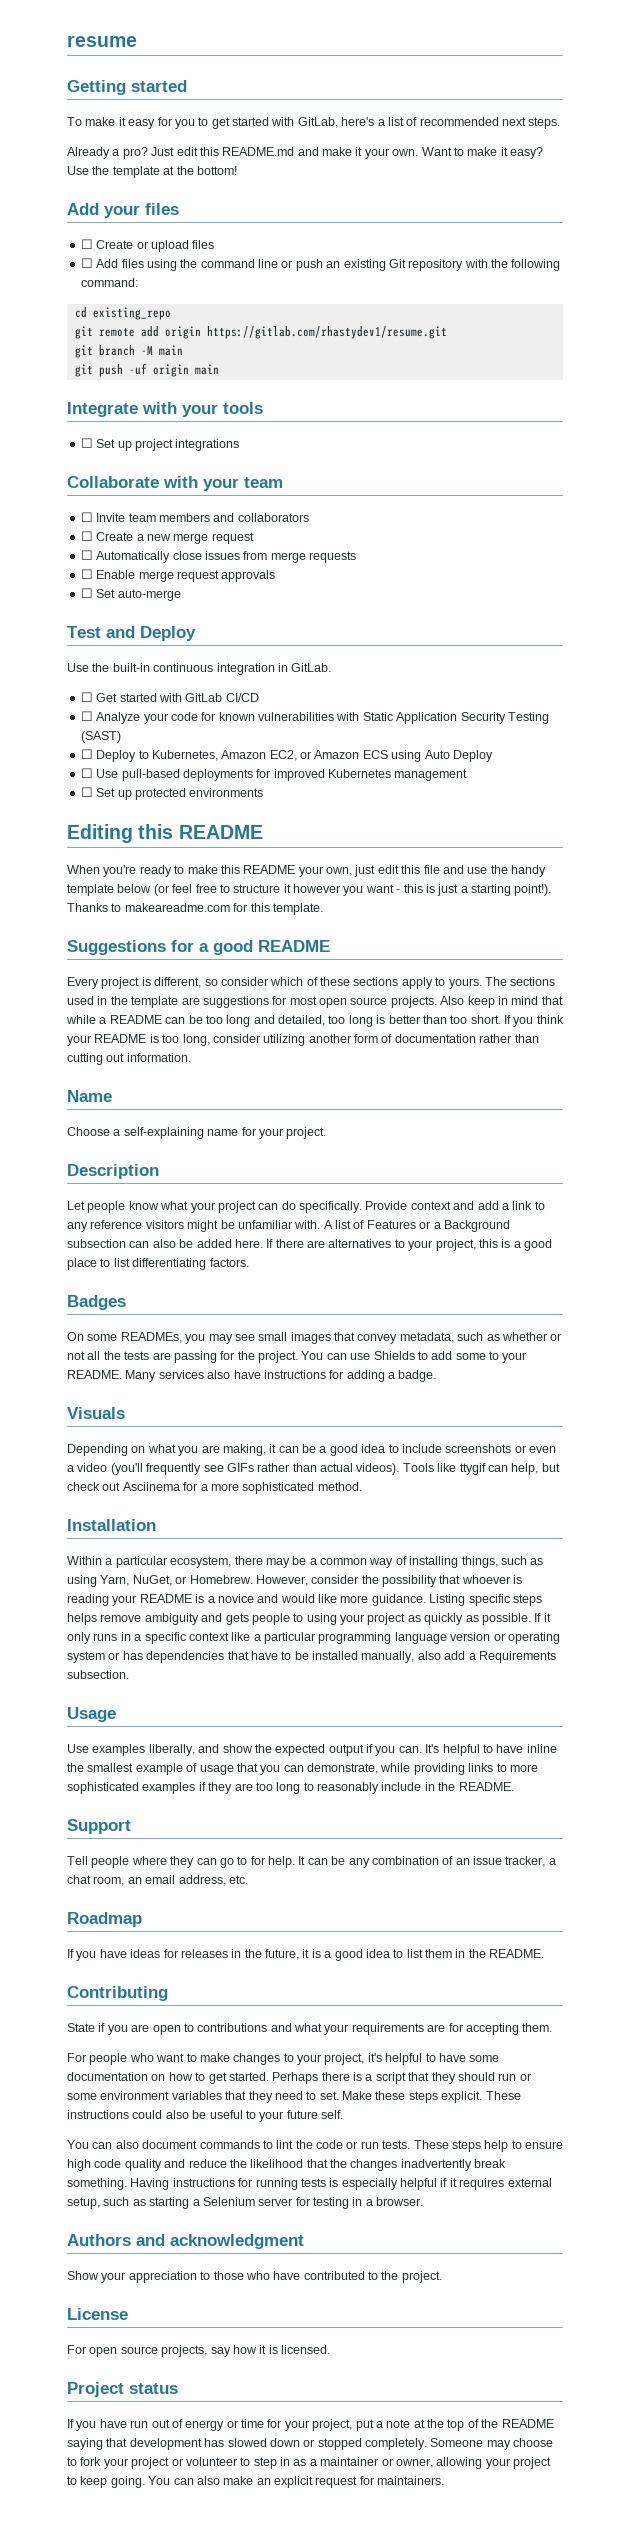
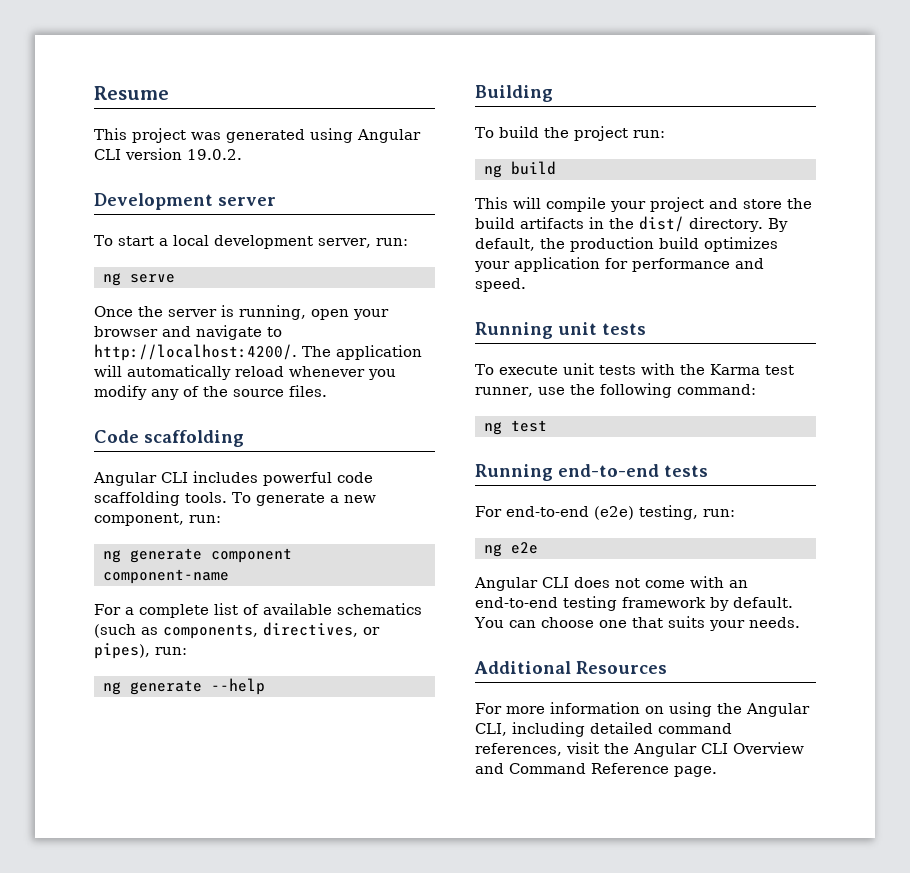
- resume
- Getting started
- To make it easy for you to get started with GitLab, here's a list of recommended next steps.
- Already a pro? Just edit this README.md and make it your own. Want to make it easy? Use the template at the bottom!
- Add your files
- ☐ Create or upload files
- ☐ Add files using the command line or push an existing Git repository with the following command:
- cd existing_repo
- git remote add origin https://gitlab.com/rhastydev1/resume.git
- git branch -M main
- git push -uf origin main
- Integrate with your tools
- ☐ Set up project integrations
- Collaborate with your team
- ☐ Invite team members and collaborators
- ☐ Create a new merge request
- ☐ Automatically close issues from merge requests
- ☐ Enable merge request approvals
- ☐ Set auto-merge
- Test and Deploy
- Use the built-in continuous integration in GitLab.
- ☐ Get started with GitLab CI/CD
- ☐ Analyze your code for known vulnerabilities with Static Application Security Testing (SAST)
- ☐ Deploy to Kubernetes, Amazon EC2, or Amazon ECS using Auto Deploy
- ☐ Use pull-based deployments for improved Kubernetes management
- ☐ Set up protected environments
- Editing this README
- When you're ready to make this README your own, just edit this file and use the handy template below (or feel free to structure it however you want - this is just a starting point!). Thanks to makeareadme.com for this template.
- Suggestions for a good README
- Every project is different, so consider which of these sections apply to yours. The sections used in the template are suggestions for most open source projects. Also keep in mind that while a README can be too long and detailed, too long is better than too short. If you think your README is too long, consider utilizing another form of documentation rather than cutting out information.
- Name
- Choose a self-explaining name for your project.
- Description
- Let people know what your project can do specifically. Provide context and add a link to any reference visitors might be unfamiliar with. A list of Features or a Background subsection can also be added here. If there are alternatives to your project, this is a good place to list differentiating factors.
- Badges
- On some READMEs, you may see small images that convey metadata, such as whether or not all the tests are passing for the project. You can use Shields to add some to your README. Many services also have instructions for adding a badge.
- Visuals
- Depending on what you are making, it can be a good idea to include screenshots or even a video (you'll frequently see GIFs rather than actual videos). Tools like ttygif can help, but check out Asciinema for a more sophisticated method.
- Installation
- Within a particular ecosystem, there may be a common way of installing things, such as using Yarn, NuGet, or Homebrew. However, consider the possibility that whoever is reading your README is a novice and would like more guidance. Listing specific steps helps remove ambiguity and gets people to using your project as quickly as possible. If it only runs in a specific context like a particular programming language version or operating system or has dependencies that have to be installed manually, also add a Requirements subsection.
- Usage
- Use examples liberally, and show the expected output if you can. It's helpful to have inline the smallest example of usage that you can demonstrate, while providing links to more sophisticated examples if they are too long to reasonably include in the README.
- Support
- Tell people where they can go to for help. It can be any combination of an issue tracker, a chat room, an email address, etc.
- Roadmap
- If you have ideas for releases in the future, it is a good idea to list them in the README.
- Contributing
- State if you are open to contributions and what your requirements are for accepting them.
- For people who want to make changes to your project, it's helpful to have some documentation on how to get started. Perhaps there is a script that they should run or some environment variables that they need to set. Make these steps explicit. These instructions could also be useful to your future self.
- You can also document commands to lint the code or run tests. These steps help to ensure high code quality and reduce the likelihood that the changes inadvertently break something. Having instructions for running tests is especially helpful if it requires external setup, such as starting a Selenium server for testing in a browser.
- Authors and acknowledgment
- Show your appreciation to those who have contributed to the project.
- License
- For open source projects, say how it is licensed.
- Project status
- If you have run out of energy or time for your project, put a note at the top of the README saying that development has slowed down or stopped completely. Someone may choose to fork your project or volunteer to step in as a maintainer or owner, allowing your project to keep going. You can also make an explicit request for maintainers.
+ Resume
+ This project was generated using Angular CLI version 19.0.2.
+ Development server
+ To start a local development server, run:
+ ng serve
+ Once the server is running, open your browser and navigate to http://localhost:4200/. The application will automatically reload whenever you modify any of the source files.
+ Code scaffolding
+ Angular CLI includes powerful code scaffolding tools. To generate a new component, run:
+ ng generate component component-name
+ For a complete list of available schematics (such as components, directives, or pipes), run:
+ ng generate --help
+ Building
+ To build the project run:
+ ng build
+ This will compile your project and store the build artifacts in the dist/ directory. By default, the production build optimizes your application for performance and speed.
+ Running unit tests
+ To execute unit tests with the Karma test runner, use the following command:
+ ng test
+ Running end-to-end tests
+ For end-to-end (e2e) testing, run:
+ ng e2e
+ Angular CLI does not come with an end-to-end testing framework by default. You can choose one that suits your needs.
+ Additional Resources
+ For more information on using the Angular CLI, including detailed command references, visit the Angular CLI Overview and Command Reference page.

